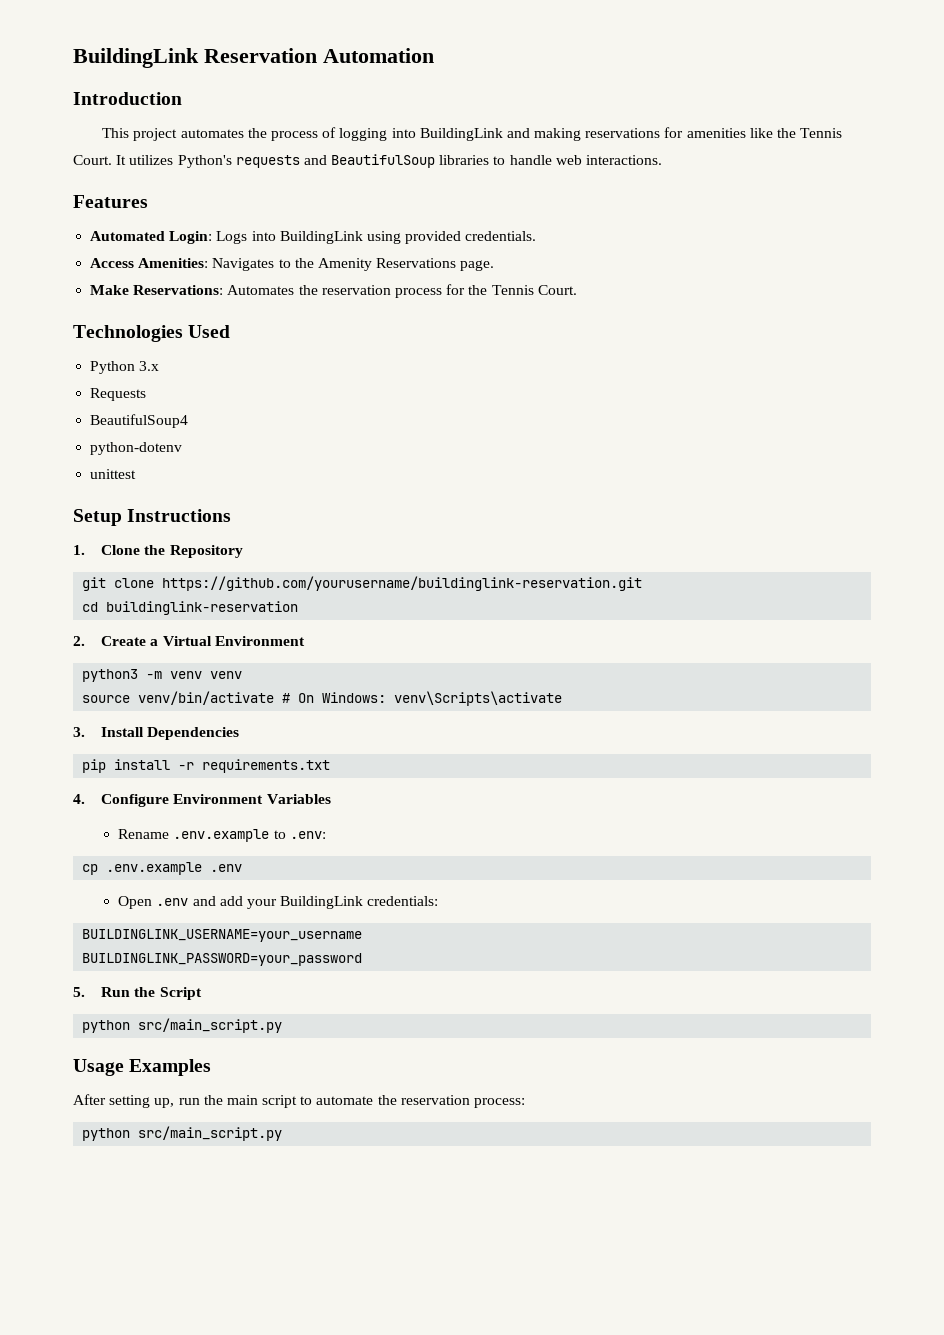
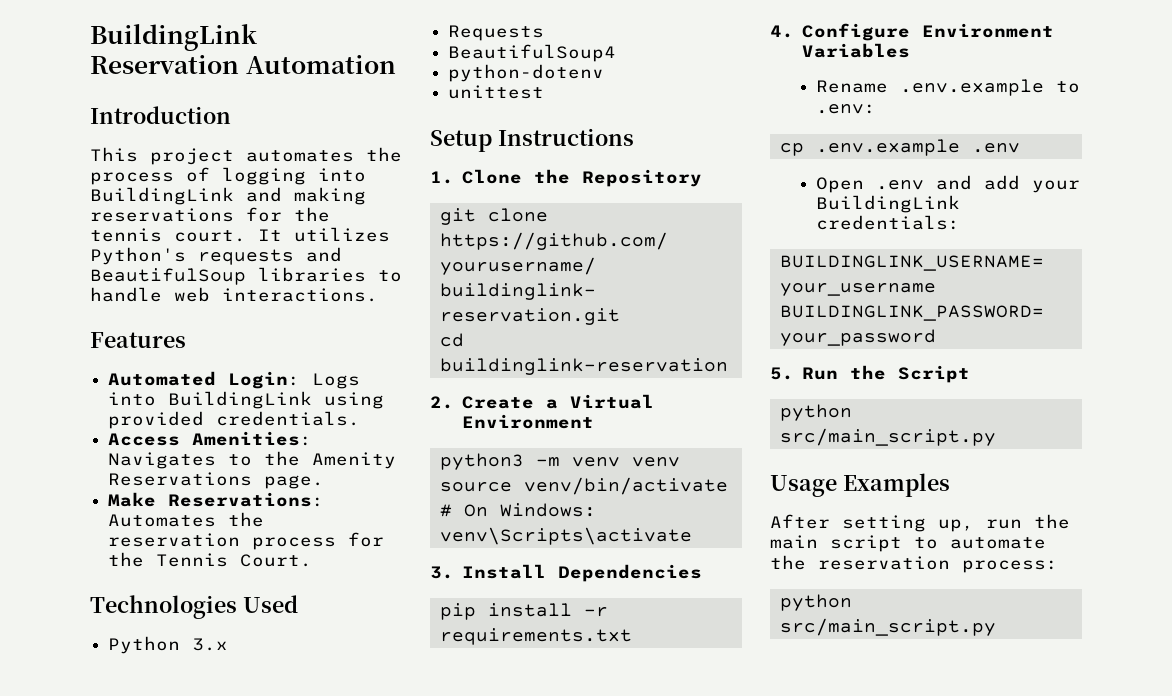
- This project automates the process of logging into BuildingLink and making reservations for amenities like the Tennis Court.
+ This project automates the process of logging into BuildingLink and making reservations for the tennis court.

